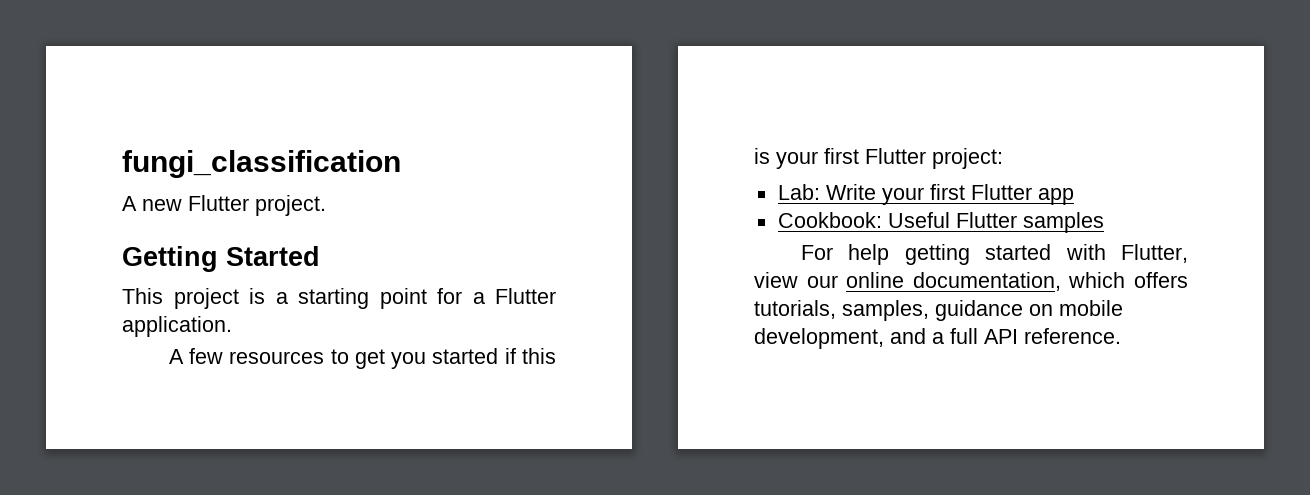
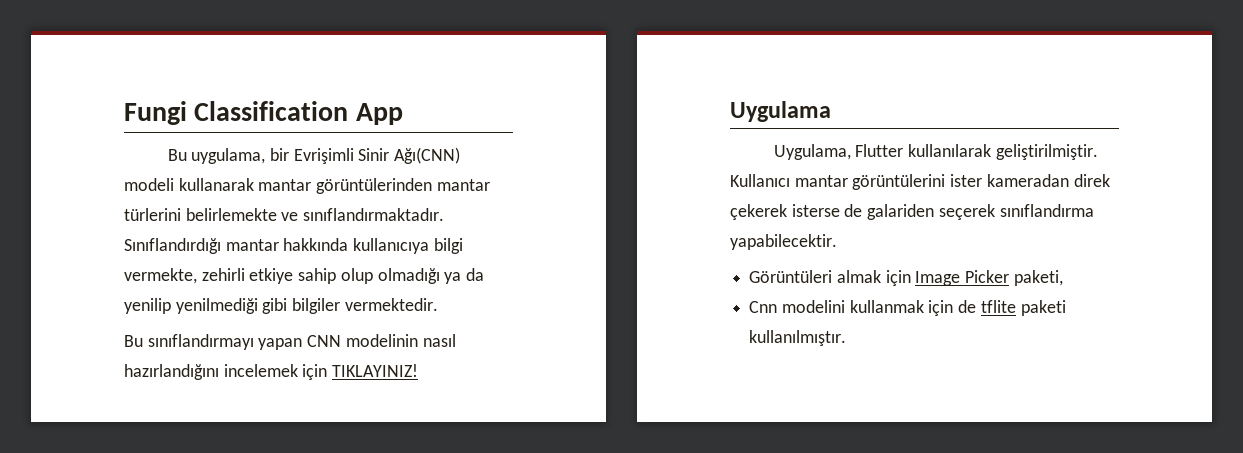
- fungi_classification
- A new Flutter project.
- Getting Started
- This project is a starting point for a Flutter application.
- A few resources to get you started if this is your first Flutter project:
- Lab: Write your first Flutter app
- Cookbook: Useful Flutter samples
- For help getting started with Flutter, view our online documentation, which offers tutorials, samples, guidance on mobile development, and a full API reference.
+ Fungi Classification App
+ Bu uygulama, bir Evrişimli Sinir Ağı(CNN) modeli kullanarak mantar görüntülerinden mantar türlerini belirlemekte ve sınıflandırmaktadır. Sınıflandırdığı mantar hakkında kullanıcıya bilgi vermekte, zehirli etkiye sahip olup olmadığı ya da yenilip yenilmediği gibi bilgiler vermektedir.
+ Bu sınıflandırmayı yapan CNN modelinin nasıl hazırlandığını incelemek için TIKLAYINIZ!
+ Uygulama
+ Uygulama, Flutter kullanılarak geliştirilmiştir. Kullanıcı mantar görüntülerini ister kameradan direk çekerek isterse de galariden seçerek sınıflandırma yapabilecektir.
+ Görüntüleri almak için Image Picker paketi,
+ Cnn modelini kullanmak için de tflite paketi kullanılmıştır.

